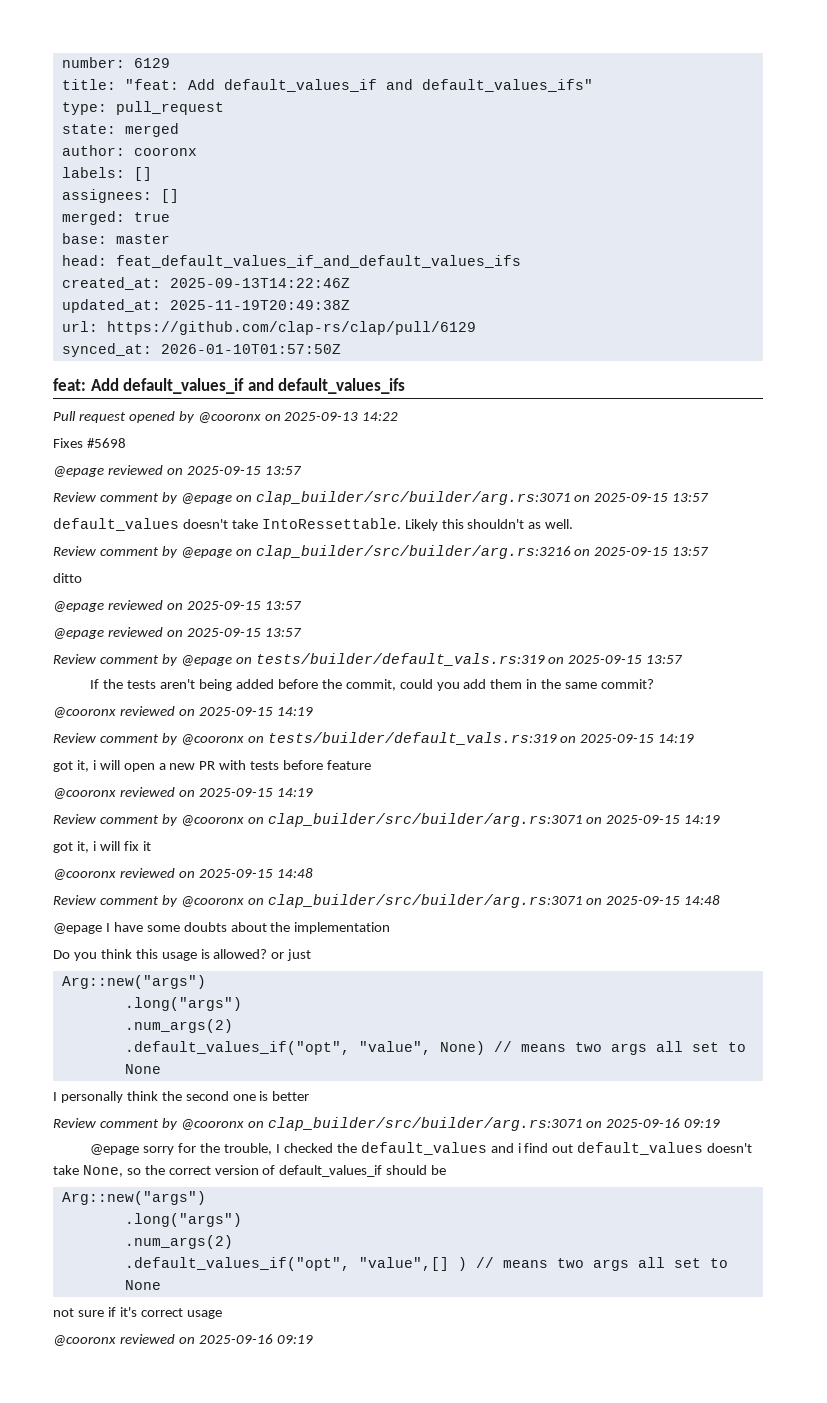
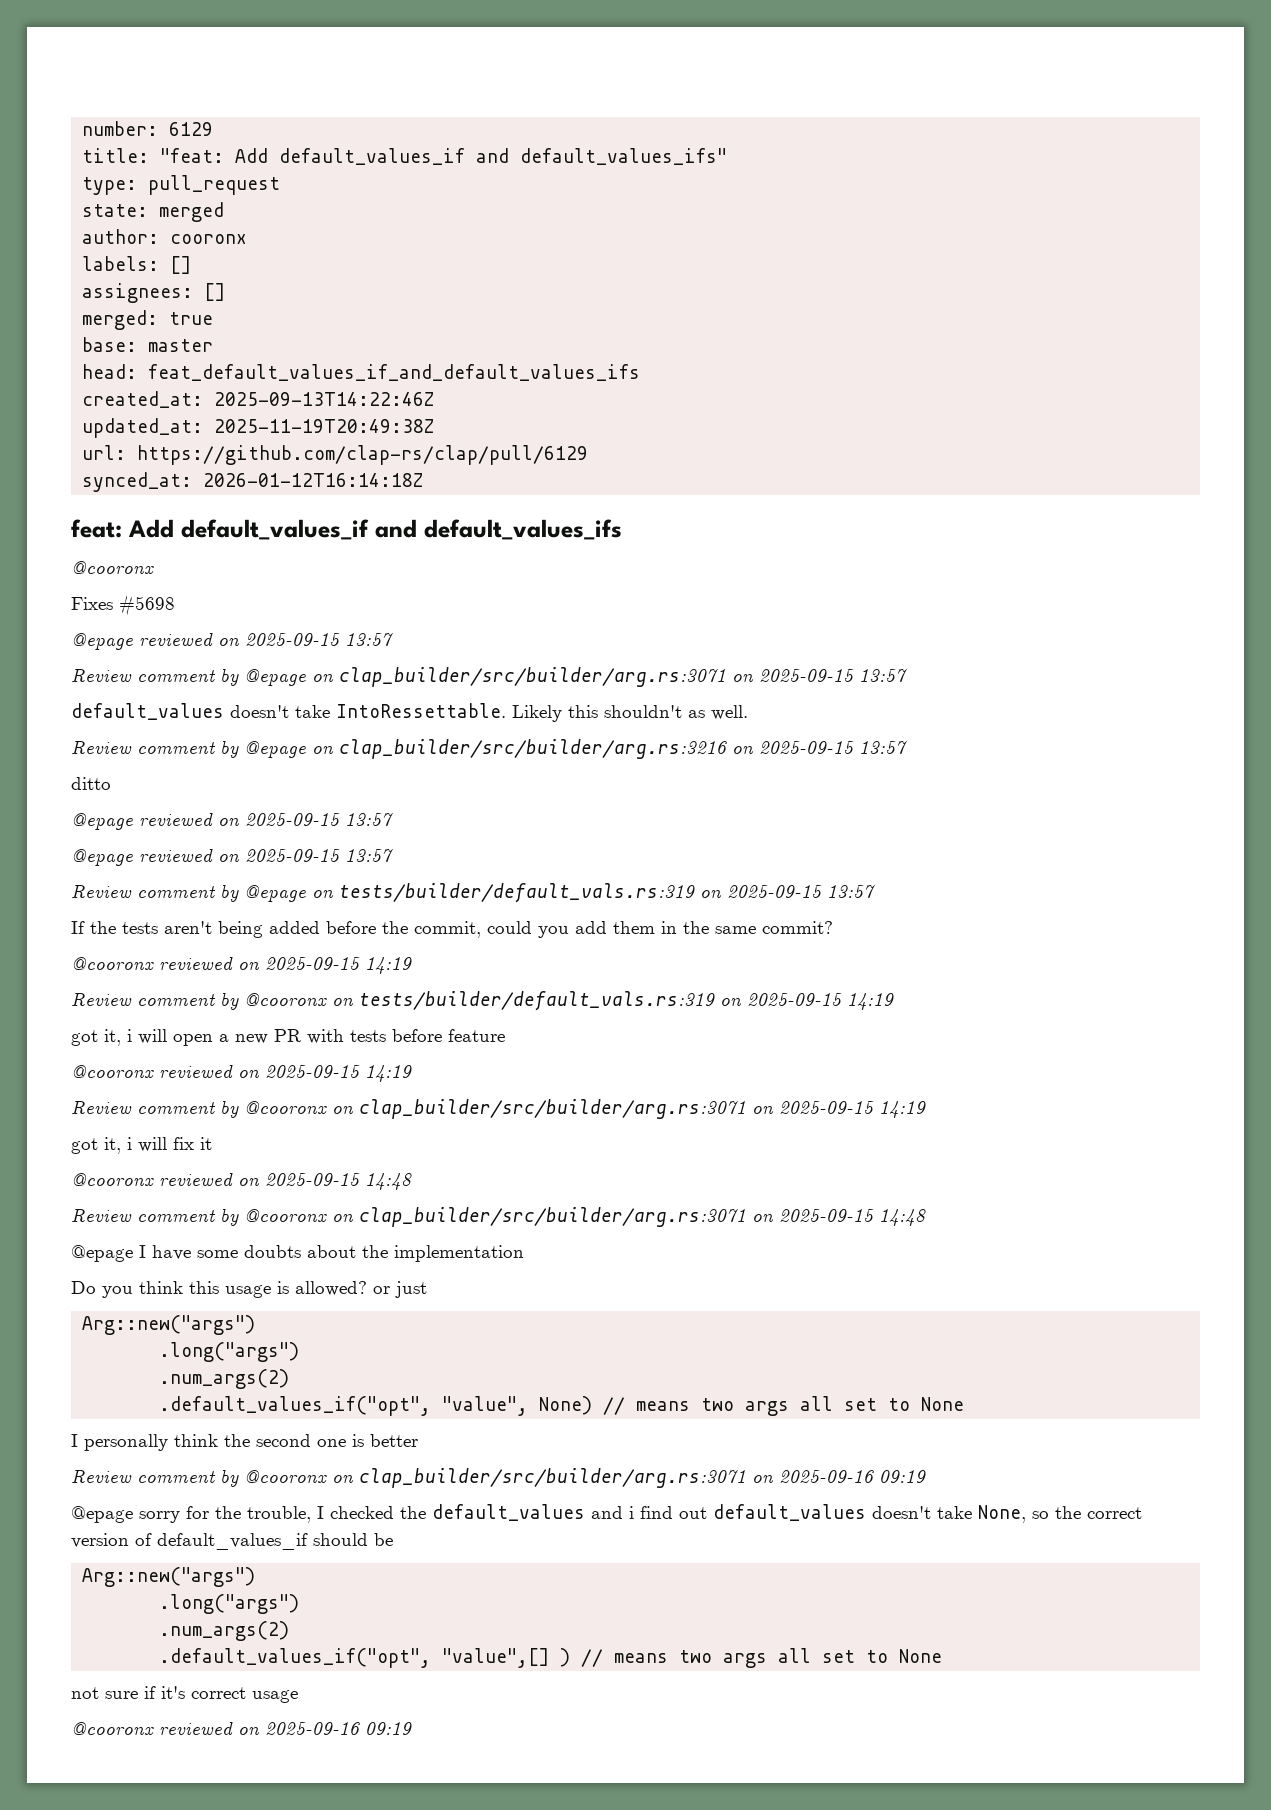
- synced_at: 2026-01-10T01:57:50Z
+ synced_at: 2026-01-12T16:14:18Z
  feat: Add default_values_if and default_values_ifs
- Pull request opened by @cooronx on 2025-09-13 14:22
+ @cooronx

